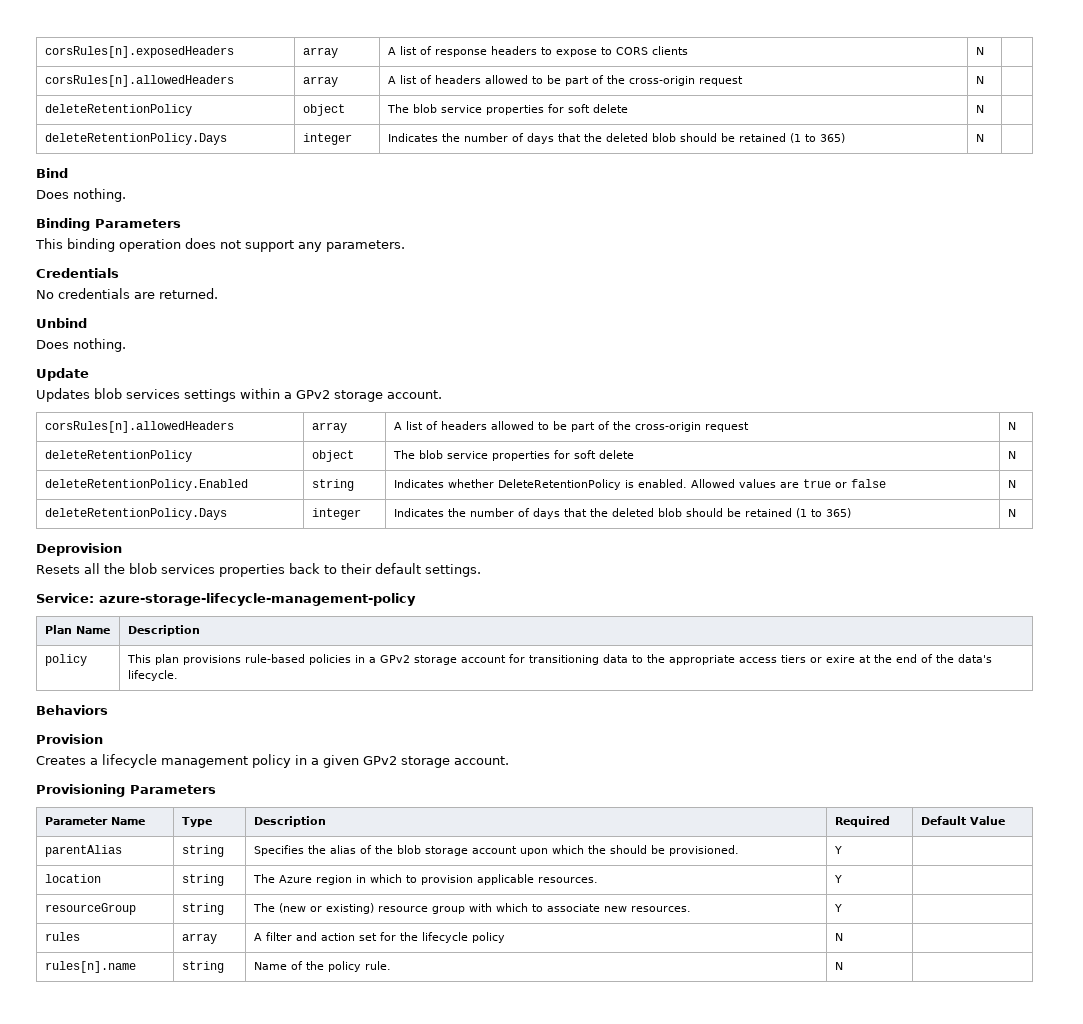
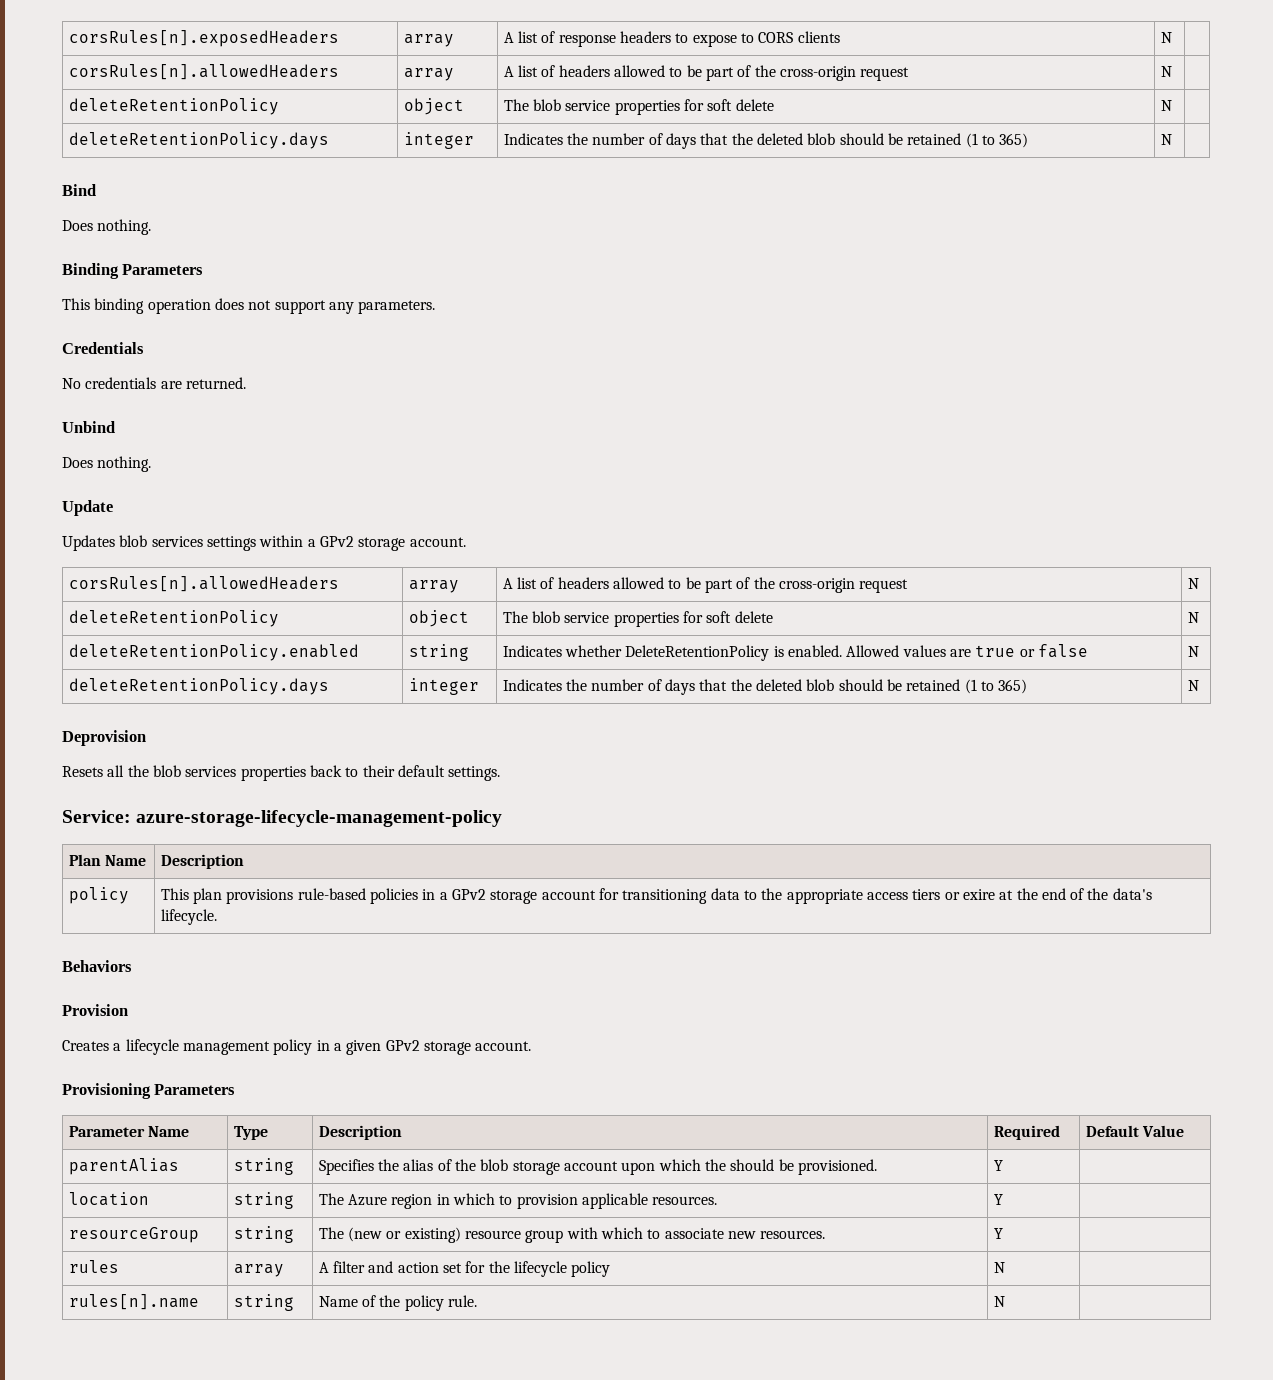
- deleteRetentionPolicy.Days | integer | Indicates the number of days that the deleted blob should be retained (1 to 365) | N |
+ deleteRetentionPolicy.days | integer | Indicates the number of days that the deleted blob should be retained (1 to 365) | N |
- deleteRetentionPolicy.Enabled | string | Indicates whether DeleteRetentionPolicy is enabled. Allowed values are true or false | N
- deleteRetentionPolicy.Days | integer | Indicates the number of days that the deleted blob should be retained (1 to 365) | N
+ deleteRetentionPolicy.enabled | string | Indicates whether DeleteRetentionPolicy is enabled. Allowed values are true or false | N
+ deleteRetentionPolicy.days | integer | Indicates the number of days that the deleted blob should be retained (1 to 365) | N

